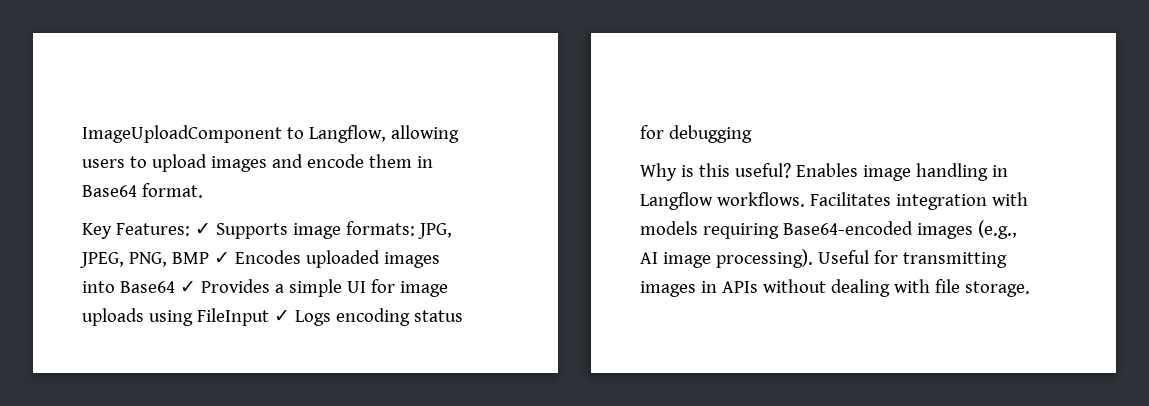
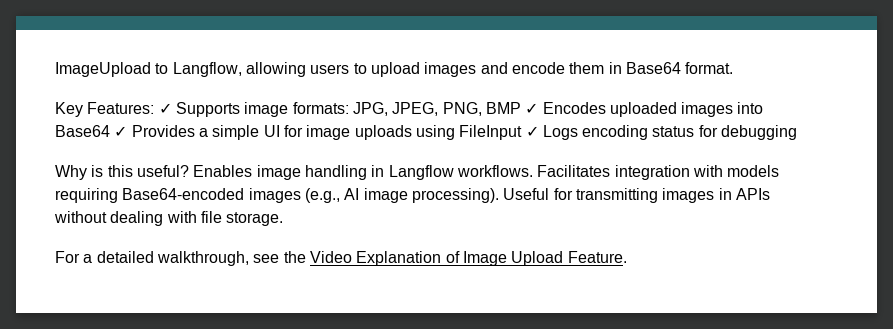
- ImageUploadComponent to Langflow, allowing users to upload images and encode them in Base64 format.
+ ImageUpload to Langflow, allowing users to upload images and encode them in Base64 format.
+ For a detailed walkthrough, see the Video Explanation of Image Upload Feature.

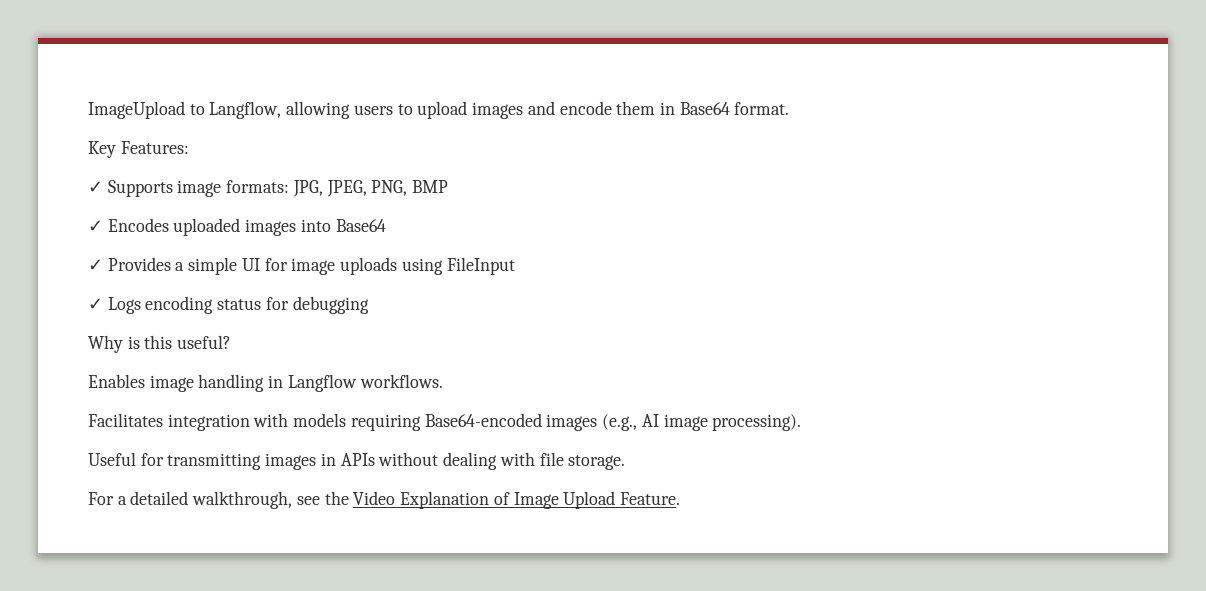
- Key Features: ✓ Supports image formats: JPG, JPEG, PNG, BMP ✓ Encodes uploaded images into Base64 ✓ Provides a simple UI for image uploads using FileInput ✓ Logs encoding status for debugging
+ Key Features:
+ ✓ Supports image formats: JPG, JPEG, PNG, BMP
+ ✓ Encodes uploaded images into Base64
+ ✓ Provides a simple UI for image uploads using FileInput
+ ✓ Logs encoding status for debugging
- Why is this useful? Enables image handling in Langflow workflows. Facilitates integration with models requiring Base64-encoded images (e.g., AI image processing). Useful for transmitting images in APIs without dealing with file storage.
+ Why is this useful?
+ Enables image handling in Langflow workflows.
+ Facilitates integration with models requiring Base64-encoded images (e.g., AI image processing).
+ Useful for transmitting images in APIs without dealing with file storage.

